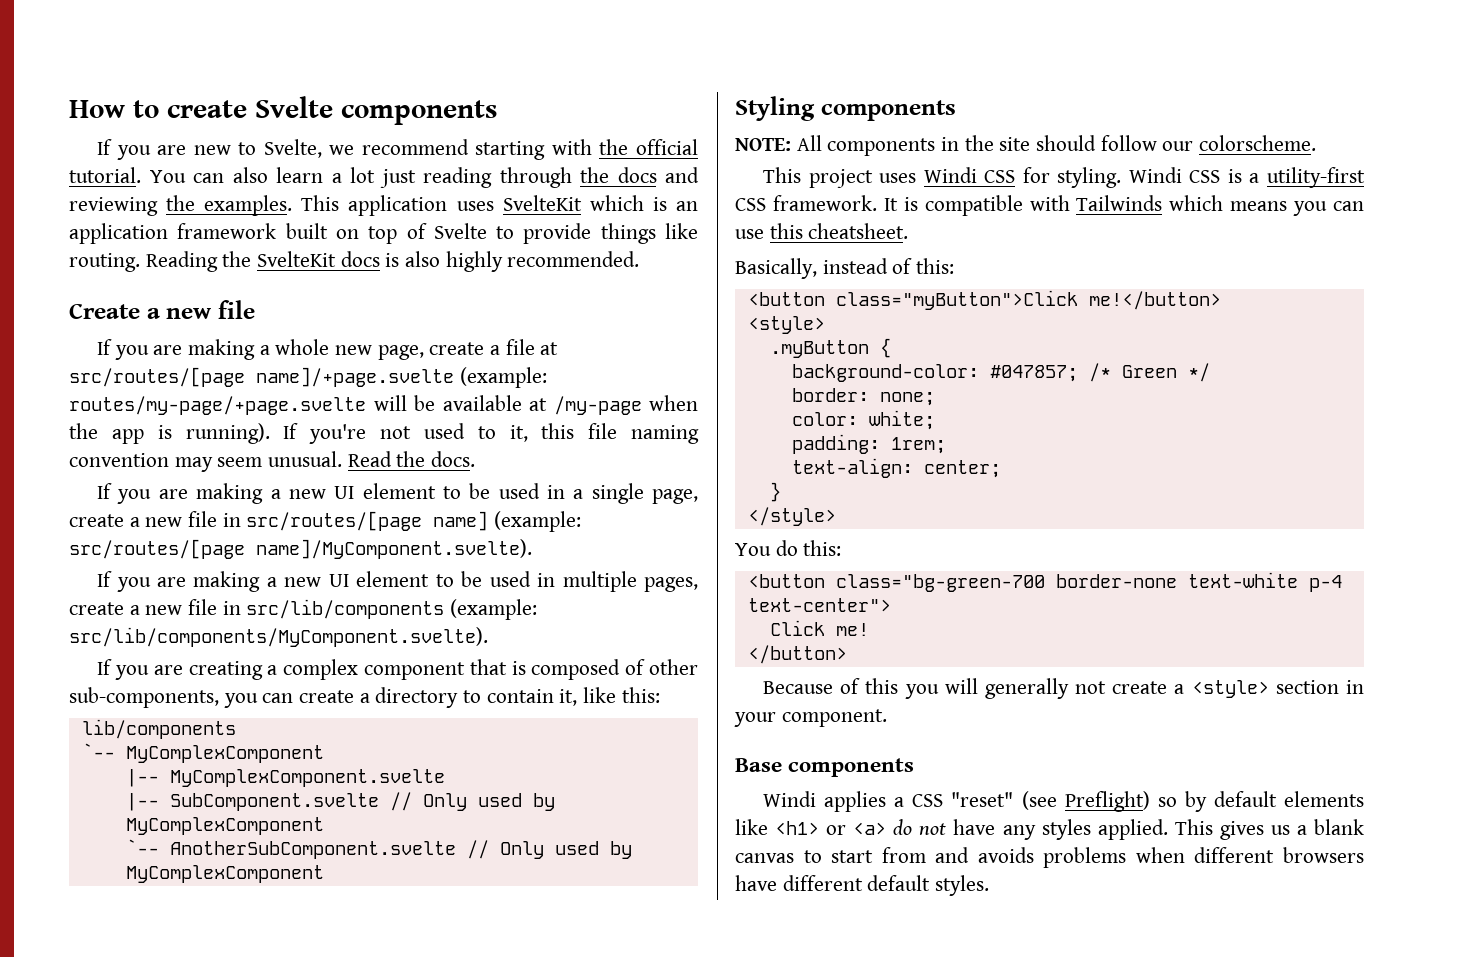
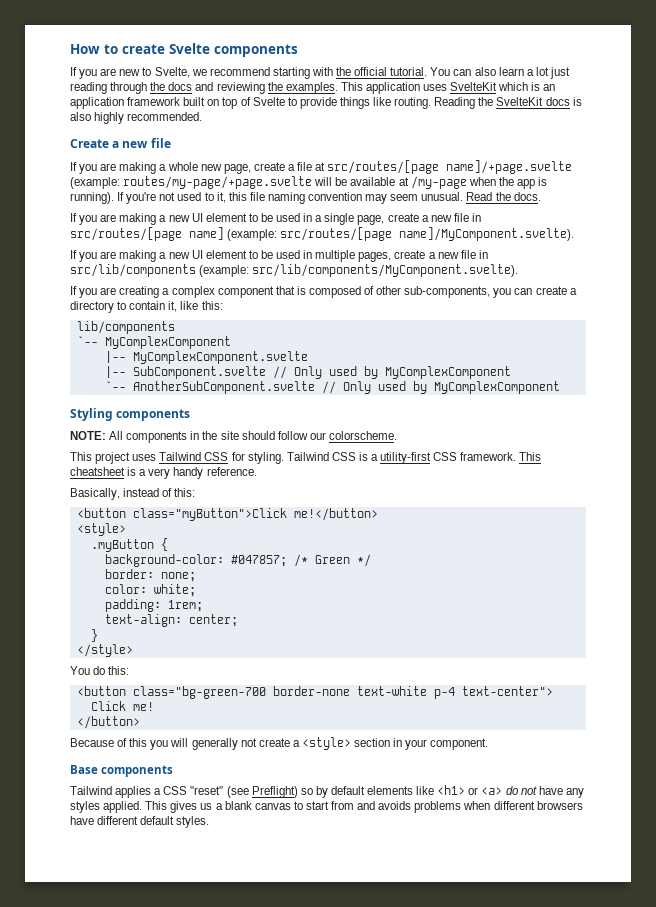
- This project uses Windi CSS for styling.
+ This project uses Tailwind CSS for styling.
- Windi CSS is a utility-first CSS framework.
+ Tailwind CSS is a utility-first CSS framework.
- It is compatible with Tailwinds which means you can use this cheatsheet.
+ This cheatsheet is a very handy reference.
- Windi applies a CSS "reset" (see Preflight) so by default elements like <h1> or <a> do not have any styles applied.
+ Tailwind applies a CSS "reset" (see Preflight) so by default elements like <h1> or <a> do not have any styles applied.

